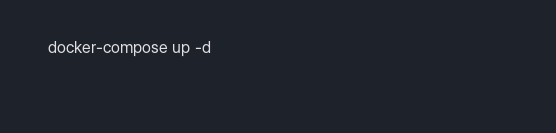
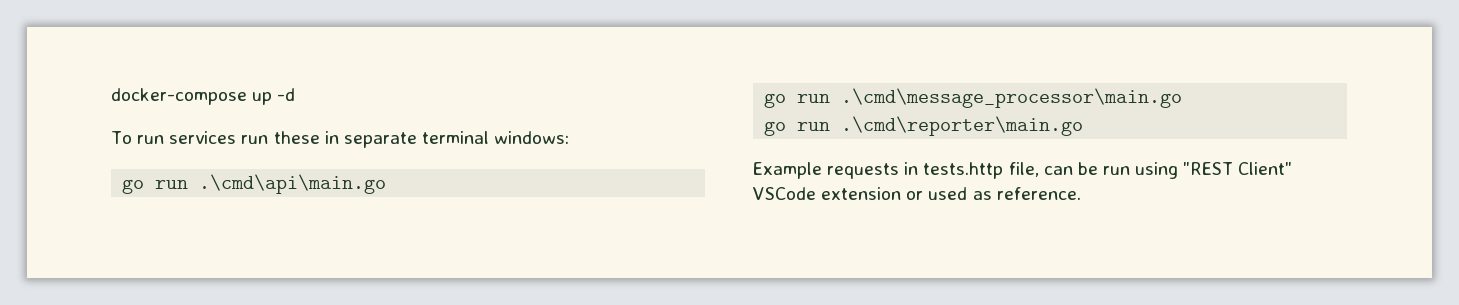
+ To run services run these in separate terminal windows:
+ go run .\cmd\api\main.go
+ go run .\cmd\message_processor\main.go
+ go run .\cmd\reporter\main.go
+ Example requests in tests.http file, can be run using "REST Client" VSCode extension or used as reference.

